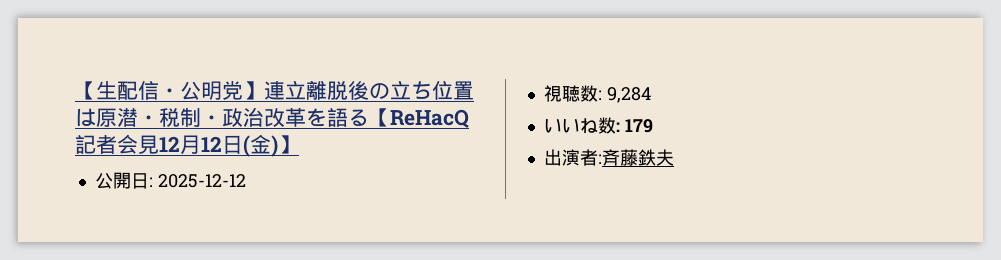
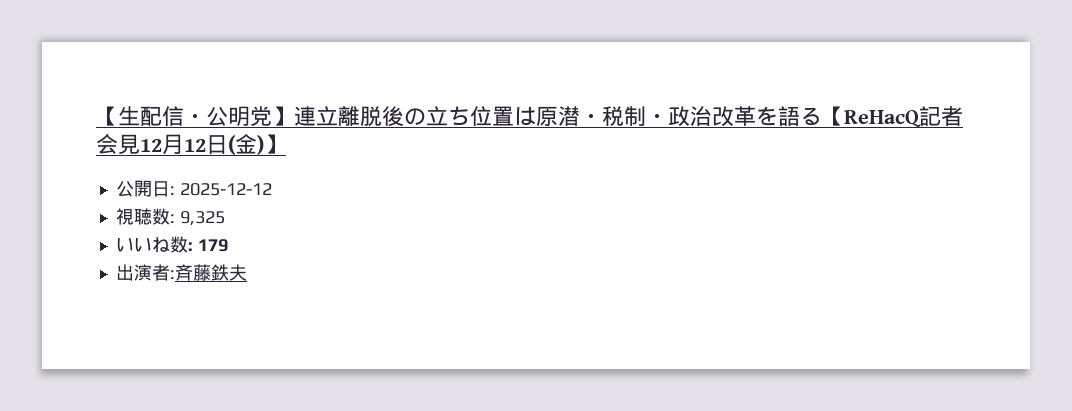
- 視聴数: 9,284
+ 視聴数: 9,325

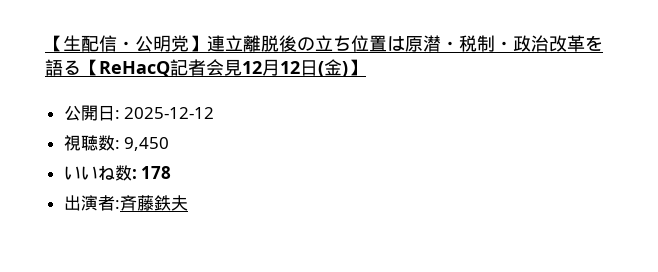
- 視聴数: 9,325
+ 視聴数: 9,450
- いいね数: 179
+ いいね数: 178

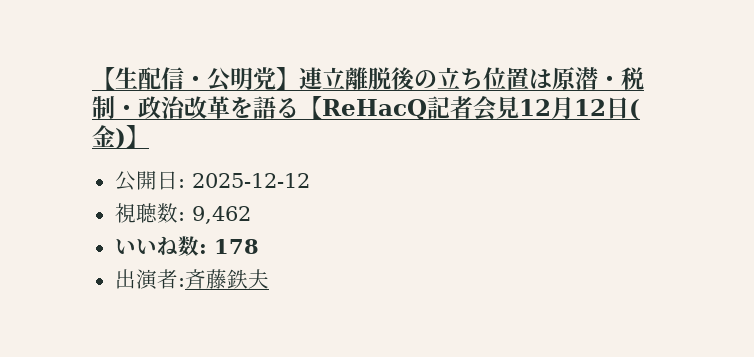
- 視聴数: 9,450
+ 視聴数: 9,462

